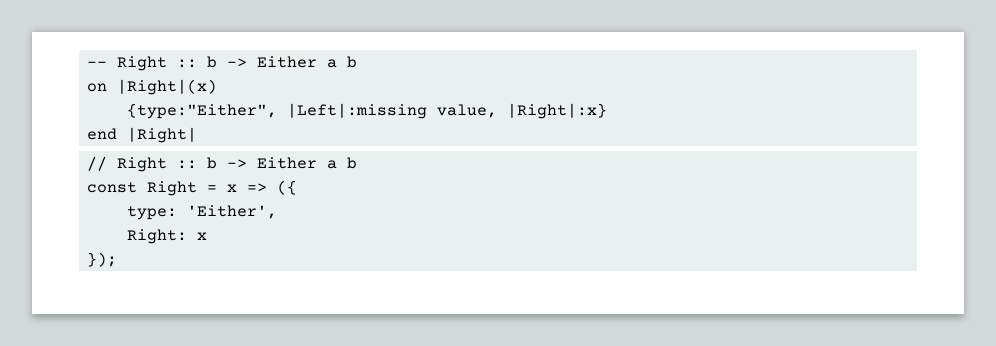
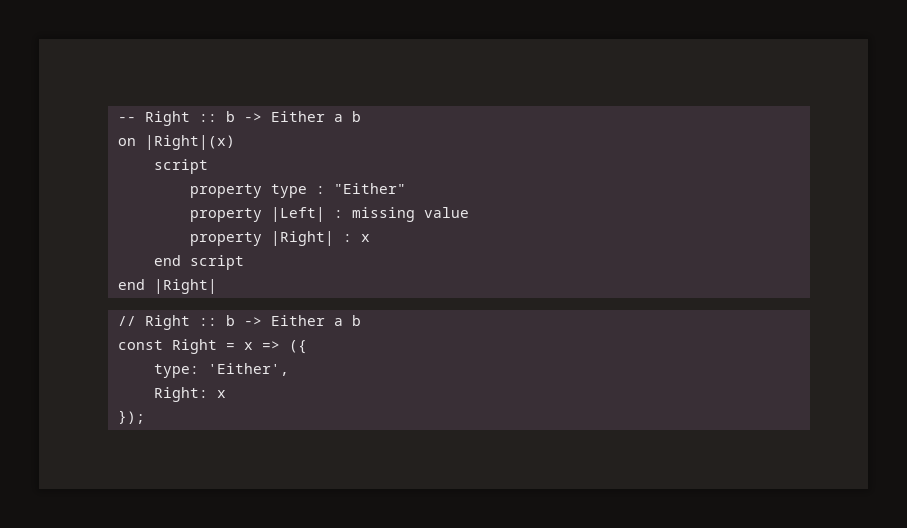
  on |Right|(x)
- {type:"Either", |Left|:missing value, |Right|:x}
+ script
+ property type : "Either"
+ property |Left| : missing value
+ property |Right| : x
+ end script

